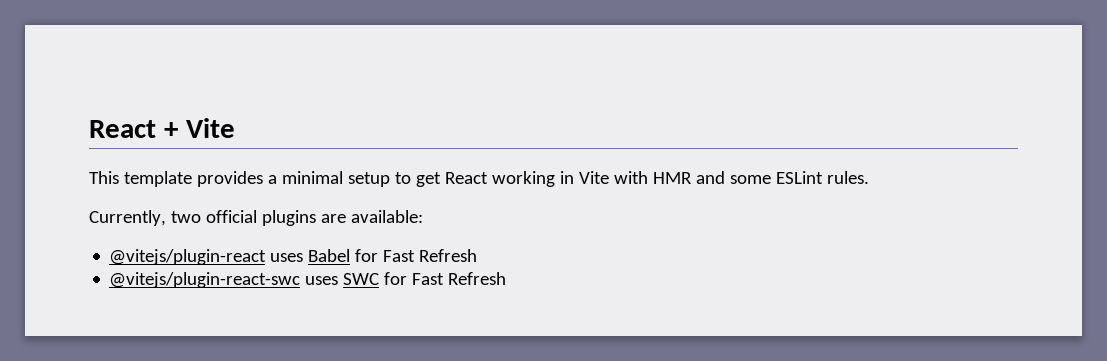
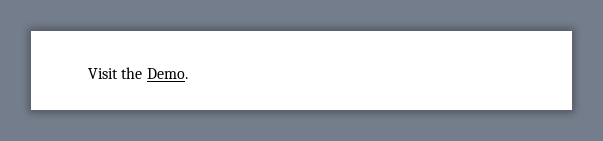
- React + Vite
- This template provides a minimal setup to get React working in Vite with HMR and some ESLint rules.
- Currently, two official plugins are available:
- @vitejs/plugin-react uses Babel for Fast Refresh
- @vitejs/plugin-react-swc uses SWC for Fast Refresh
+ Visit the Demo.

